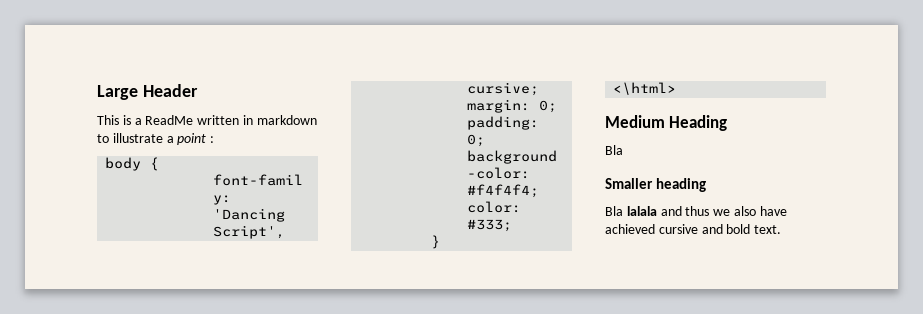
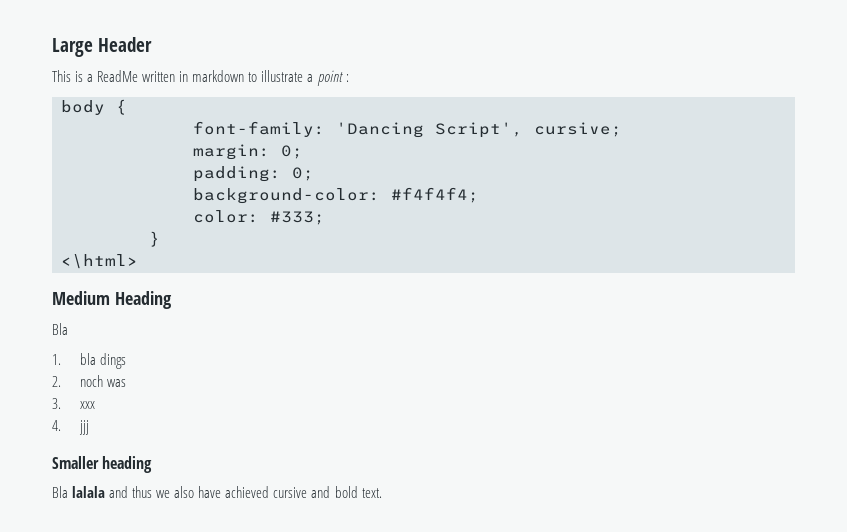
+ 1. bla dings
+ 2. noch was
+ 3. xxx
+ 4. jjj

